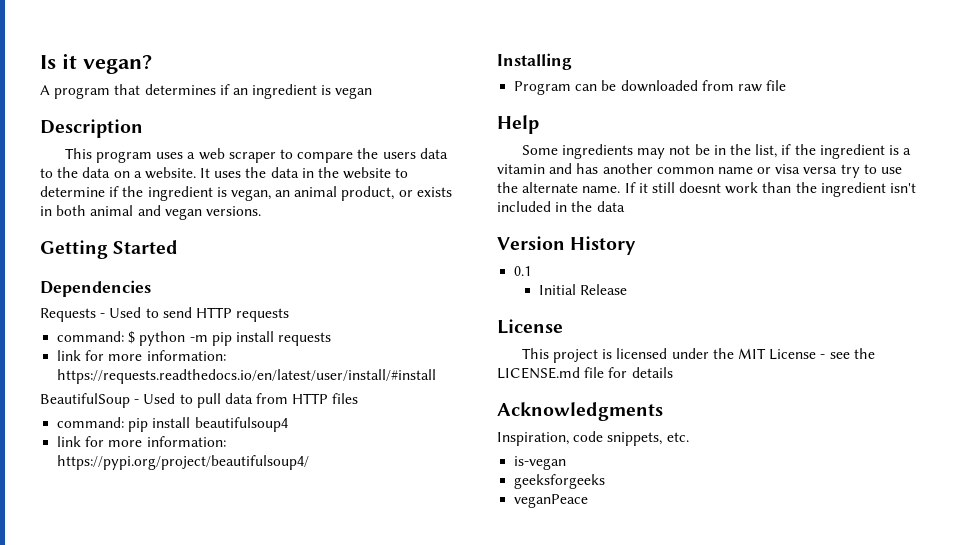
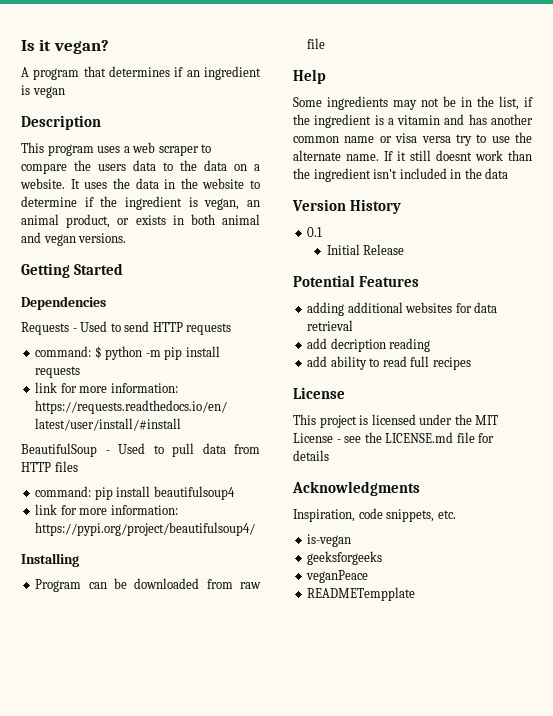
+ Potential Features
+ adding additional websites for data retrieval
+ add decription reading
+ add ability to read full recipes
+ READMETempplate

